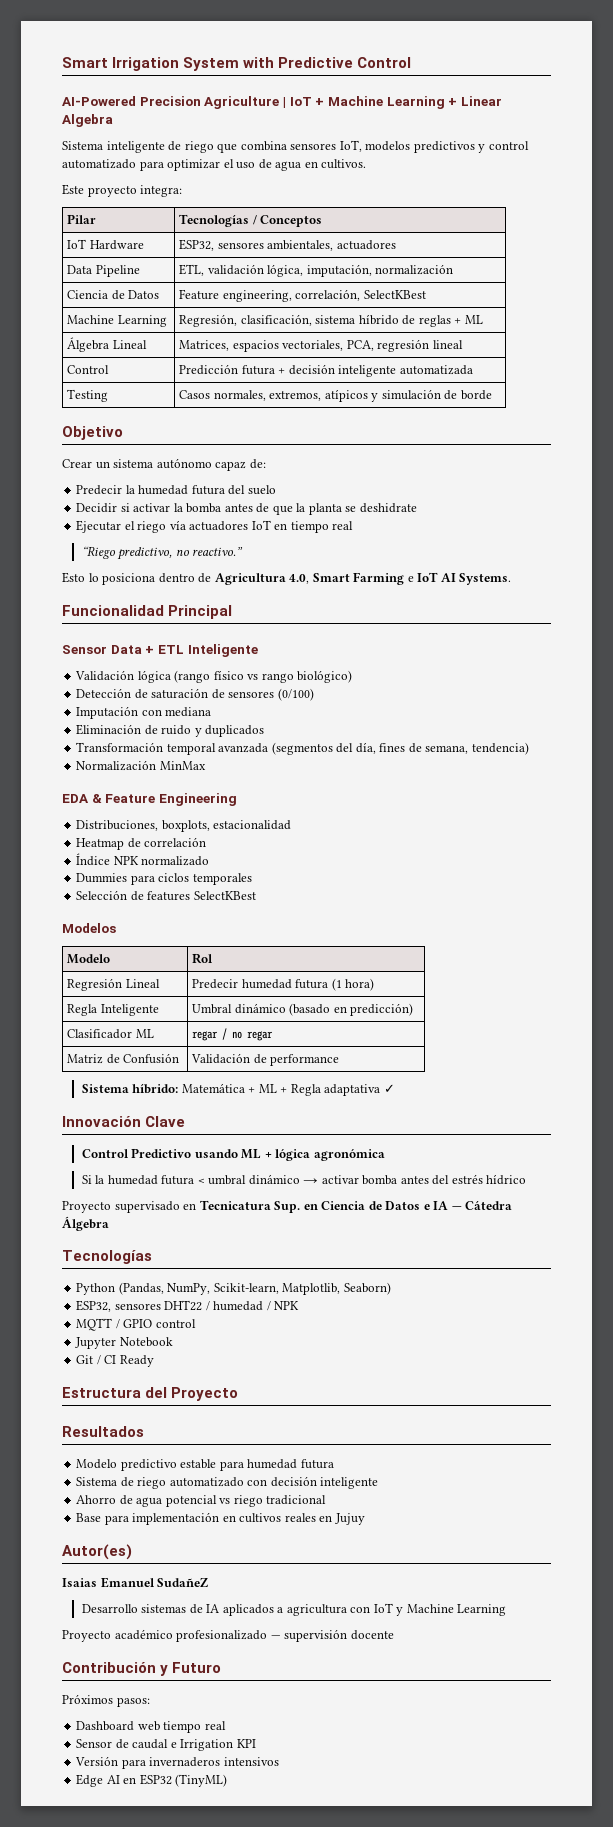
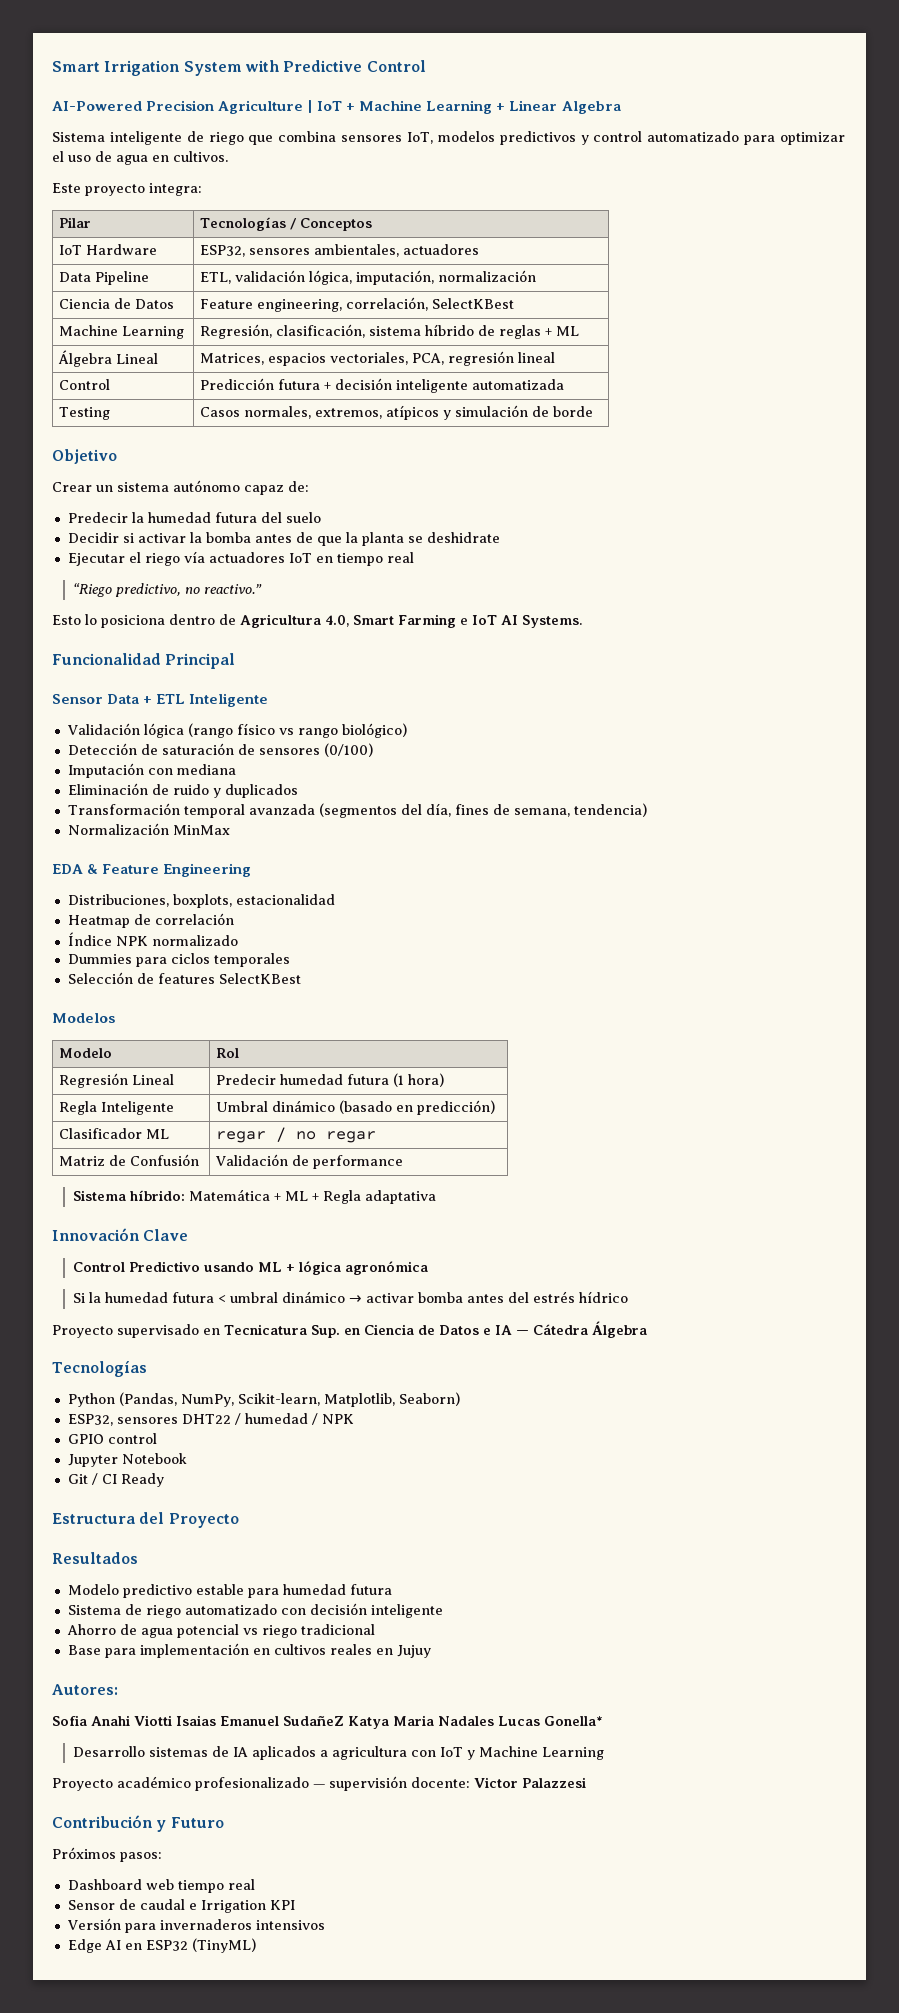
- Sistema híbrido: Matemática + ML + Regla adaptativa ✓
+ Sistema híbrido: Matemática + ML + Regla adaptativa
- MQTT / GPIO control
+ GPIO control
- Autor(es)
- Isaias Emanuel SudañeZ
+ Autores:
+ Sofia Anahi Viotti Isaias Emanuel SudañeZ Katya Maria Nadales Lucas Gonella*
- Proyecto académico profesionalizado — supervisión docente
+ Proyecto académico profesionalizado — supervisión docente: Victor Palazzesi

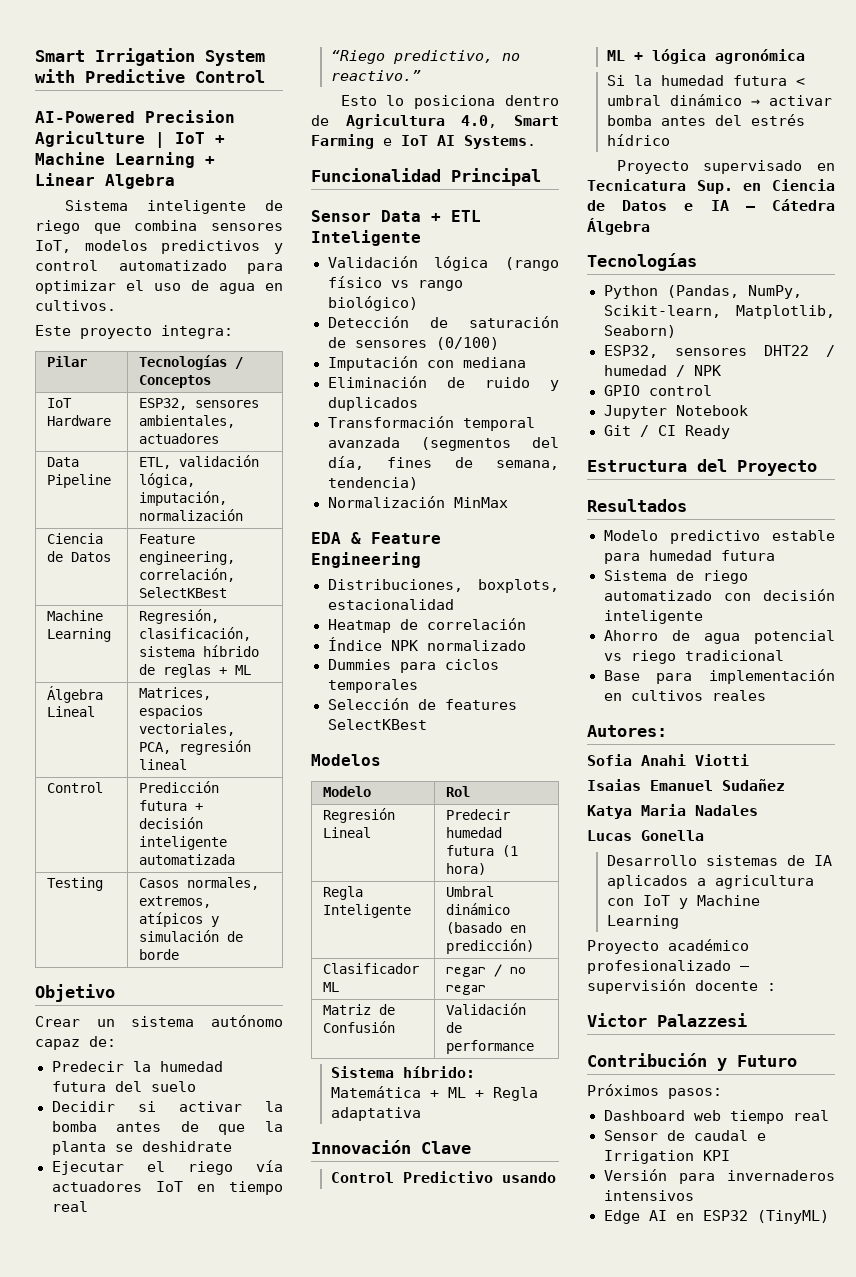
- Base para implementación en cultivos reales en Jujuy
+ Base para implementación en cultivos reales
- Sofia Anahi Viotti Isaias Emanuel SudañeZ Katya Maria Nadales Lucas Gonella*
+ Sofia Anahi Viotti
+ Isaias Emanuel Sudañez
+ Katya Maria Nadales
+ Lucas Gonella
- Proyecto académico profesionalizado — supervisión docente: Victor Palazzesi
+ Proyecto académico profesionalizado — supervisión docente :
+ Victor Palazzesi

